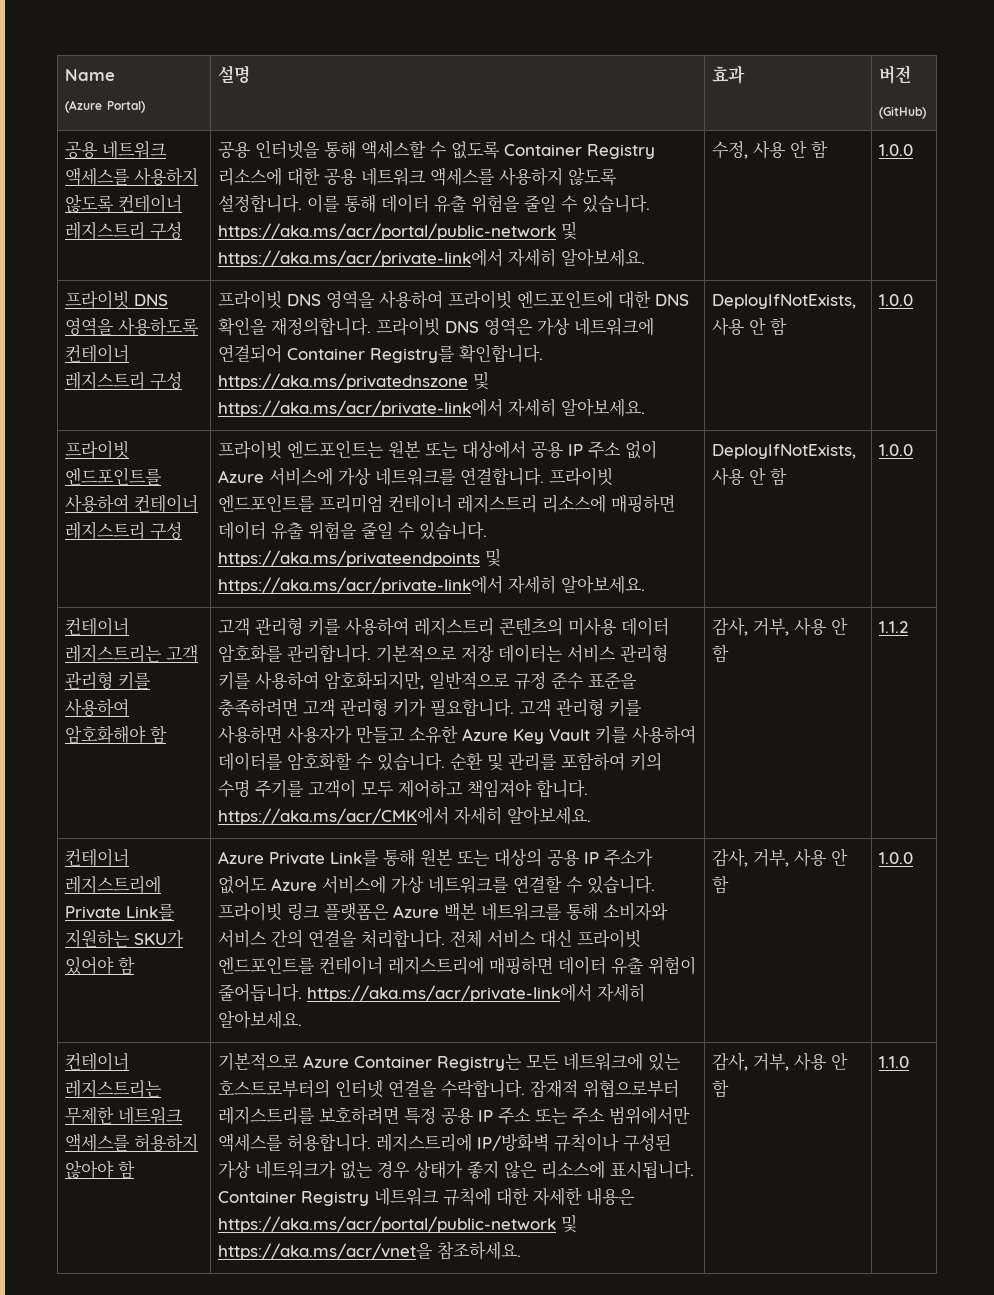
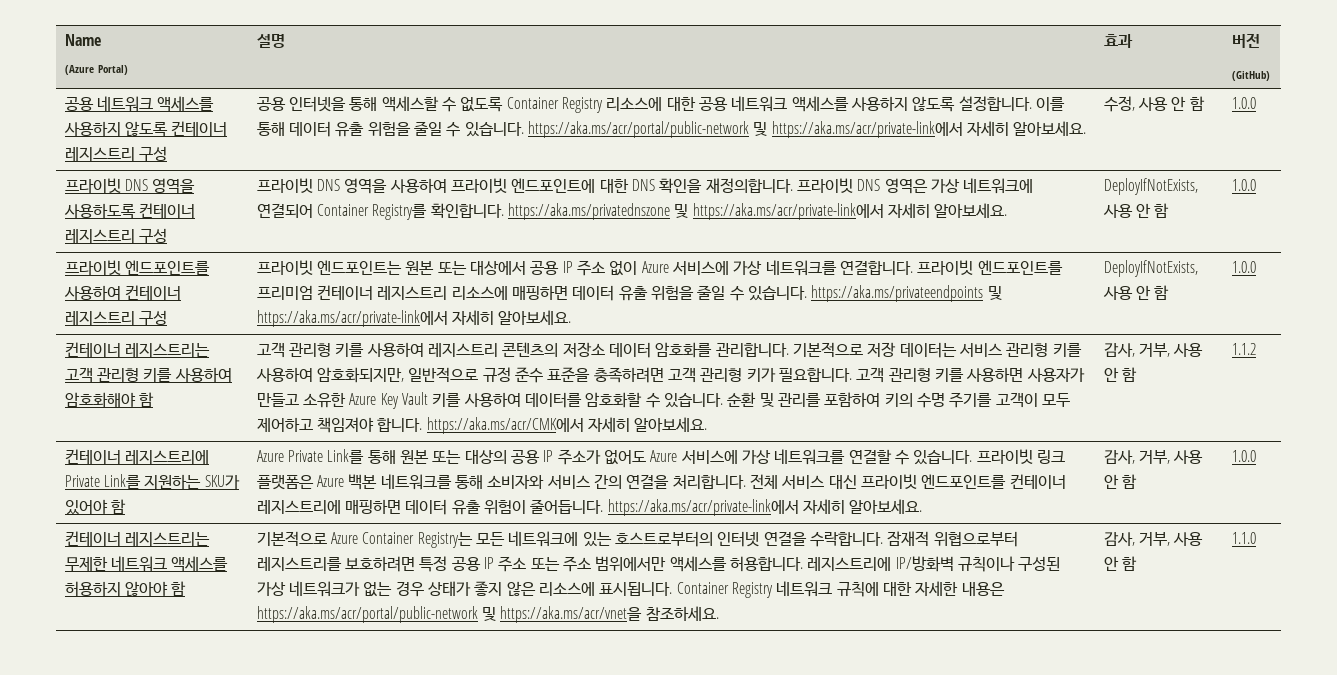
- 고객 관리형 키를 사용하여 레지스트리 콘텐츠의 미사용 데이터 암호화를 관리합니다.
+ 고객 관리형 키를 사용하여 레지스트리 콘텐츠의 저장소 데이터 암호화를 관리합니다.

